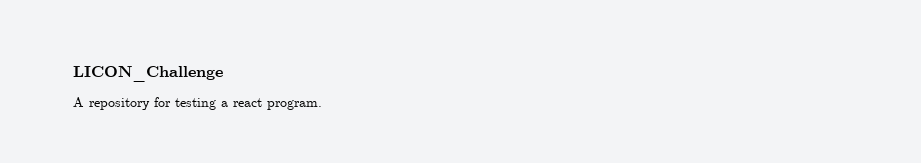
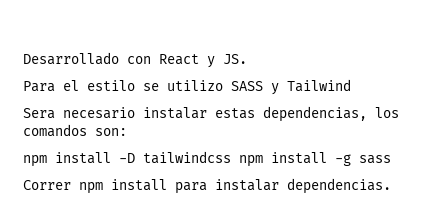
- LICON_Challenge
- A repository for testing a react program.
+ Desarrollado con React y JS.
+ Para el estilo se utilizo SASS y Tailwind
+ Sera necesario instalar estas dependencias, los comandos son:
+ npm install -D tailwindcss npm install -g sass
+ Correr npm install para instalar dependencias.

